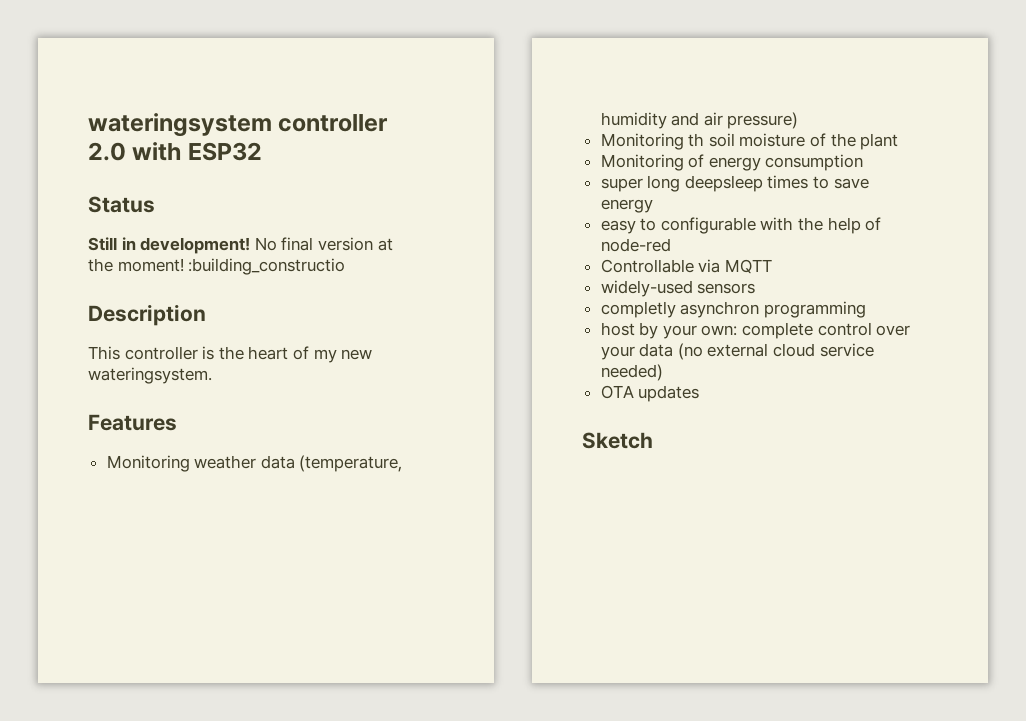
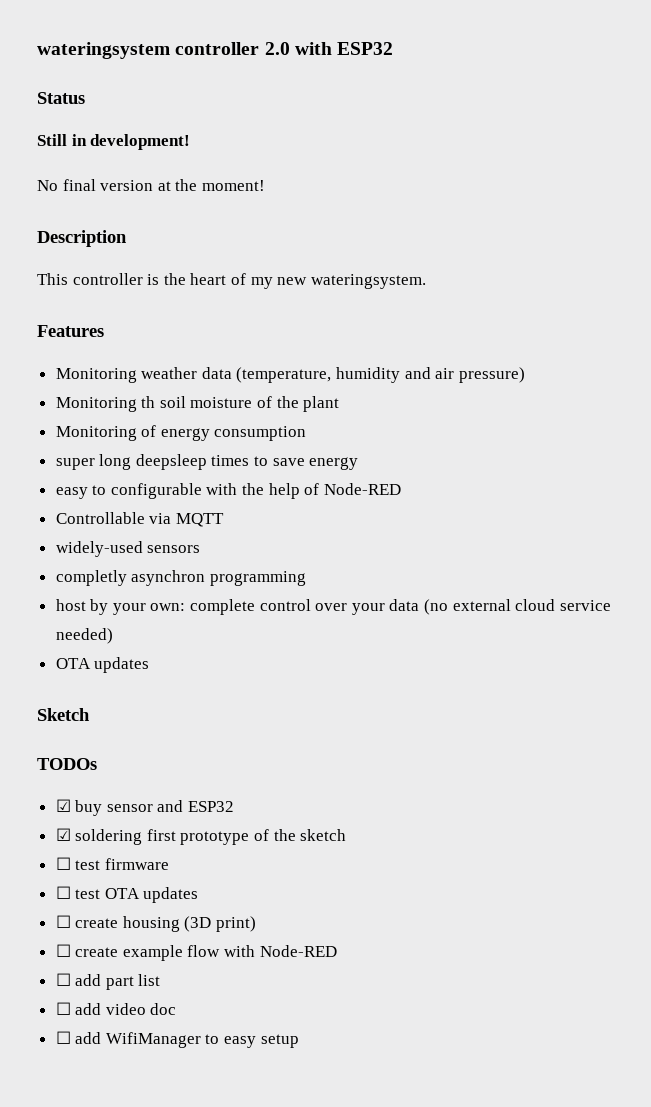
- Still in development! No final version at the moment! :building_constructio
+ Still in development!
+ No final version at the moment!
- easy to configurable with the help of node-red
+ easy to configurable with the help of Node-RED
+ TODOs
+ ☑ buy sensor and ESP32
+ ☑ soldering first prototype of the sketch
+ ☐ test firmware
+ ☐ test OTA updates
+ ☐ create housing (3D print)
+ ☐ create example flow with Node-RED
+ ☐ add part list
+ ☐ add video doc
+ ☐ add WifiManager to easy setup

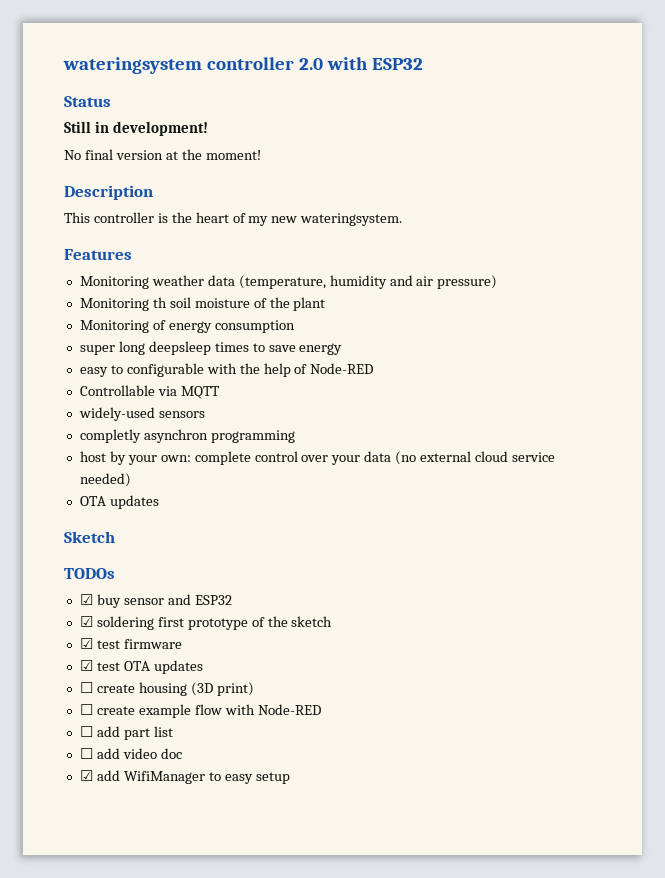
- ☐ test firmware
+ ☑ test firmware
- ☐ test OTA updates
+ ☑ test OTA updates
- ☐ add WifiManager to easy setup
+ ☑ add WifiManager to easy setup

